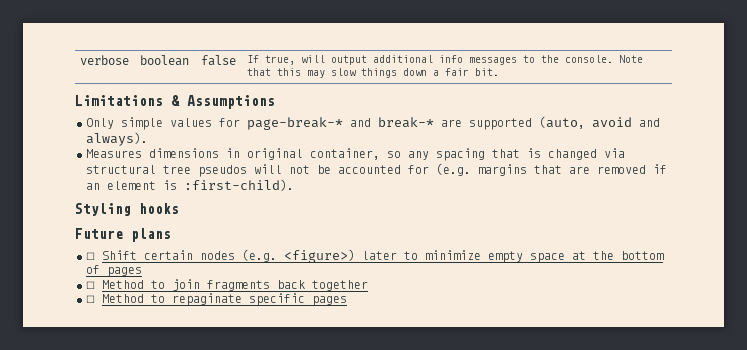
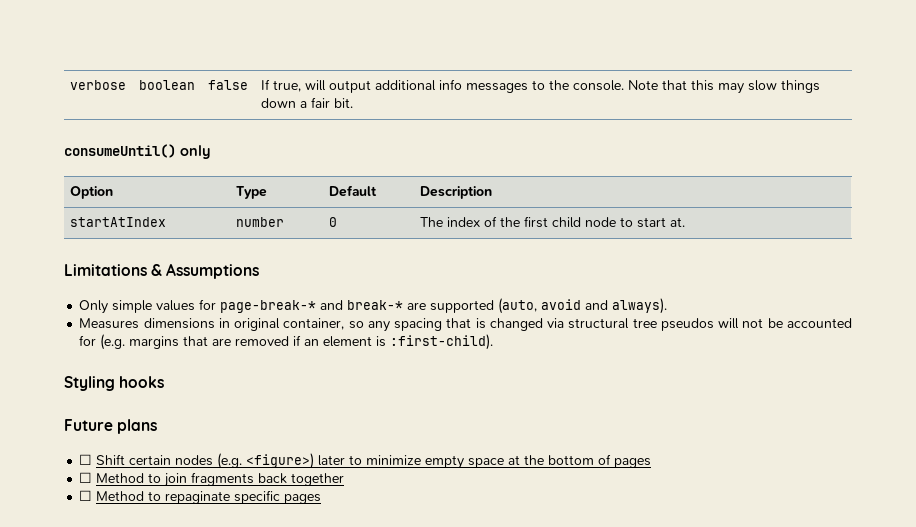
+ consumeUntil() only
+ Option | Type | Default | Description
+ startAtIndex | number | 0 | The index of the first child node to start at.

